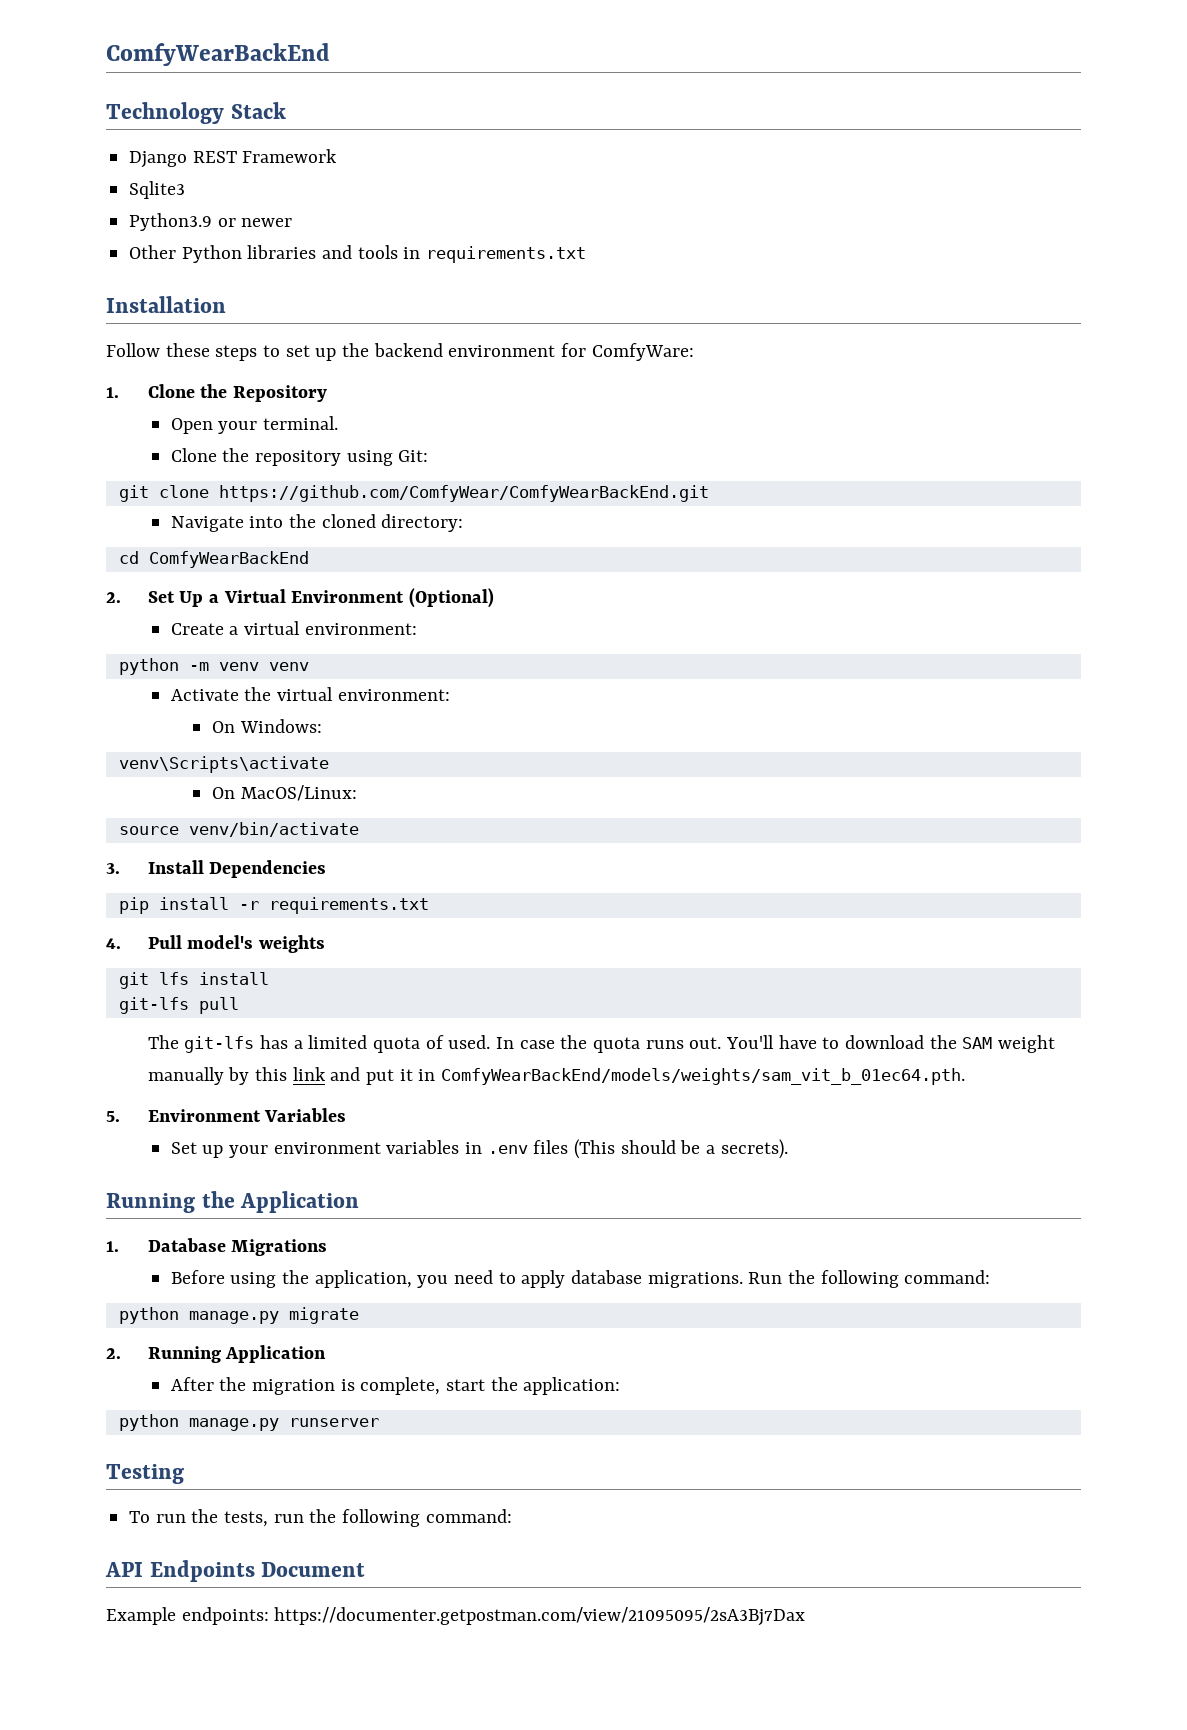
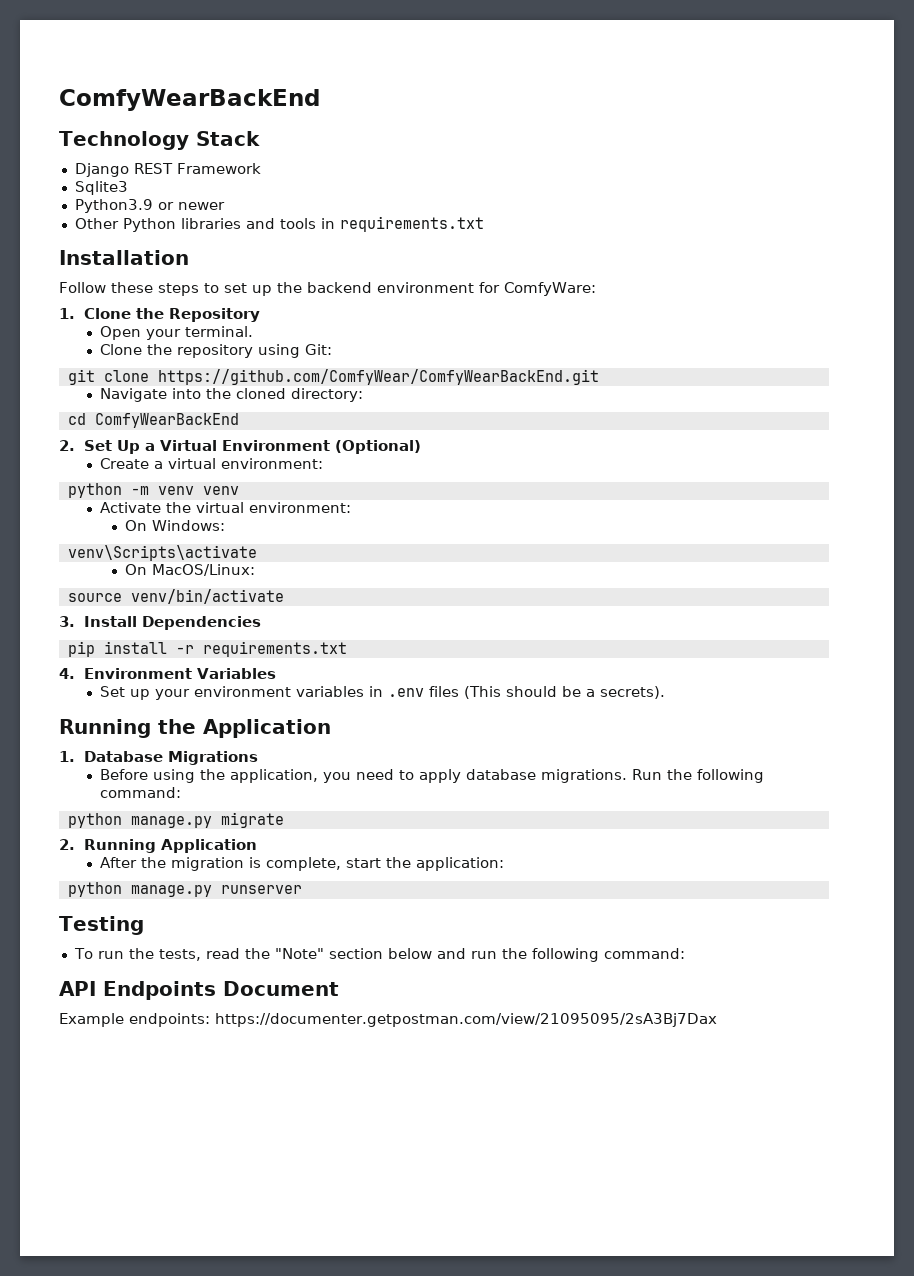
- 4. Pull model's weights
- git lfs install
- git-lfs pull
- The git-lfs has a limited quota of used. In case the quota runs out. You'll have to download the SAM weight manually by this link and put it in ComfyWearBackEnd/models/weights/sam_vit_b_01ec64.pth.
- 5. Environment Variables
+ 4. Environment Variables
- To run the tests, run the following command:
+ To run the tests, read the "Note" section below and run the following command:

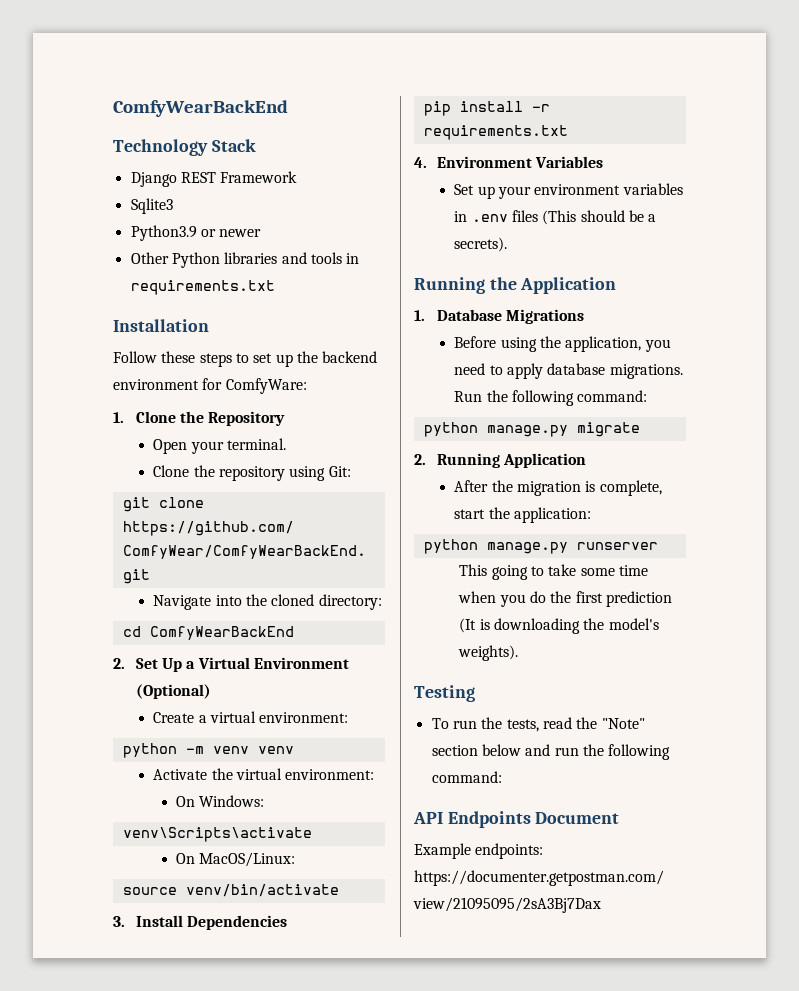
+ This going to take some time when you do the first prediction (It is downloading the model's weights).

